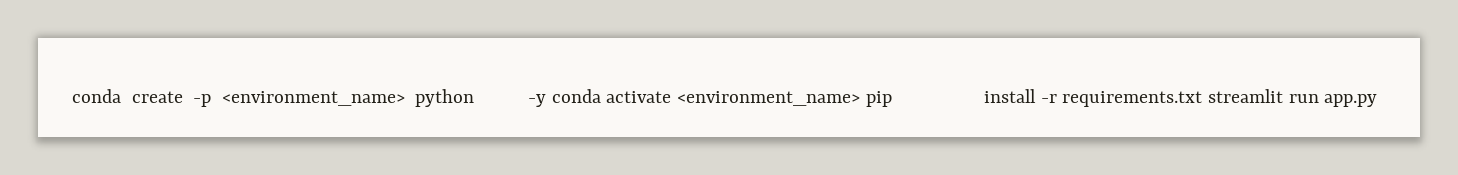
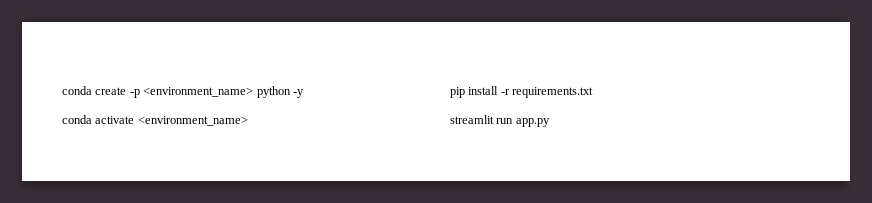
- conda create -p <environment_name> python -y conda activate <environment_name> pip install -r requirements.txt streamlit run app.py
+ conda create -p <environment_name> python -y
+ conda activate <environment_name>
+ pip install -r requirements.txt
+ streamlit run app.py

